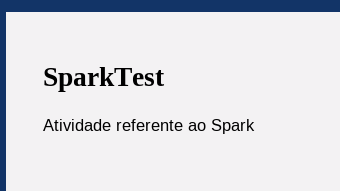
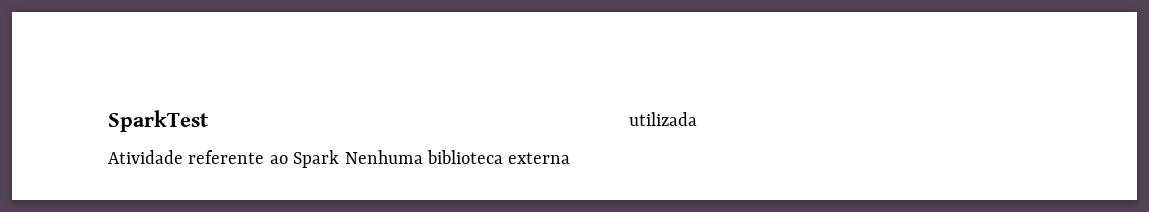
- Atividade referente ao Spark
+ Atividade referente ao Spark Nenhuma biblioteca externa utilizada

